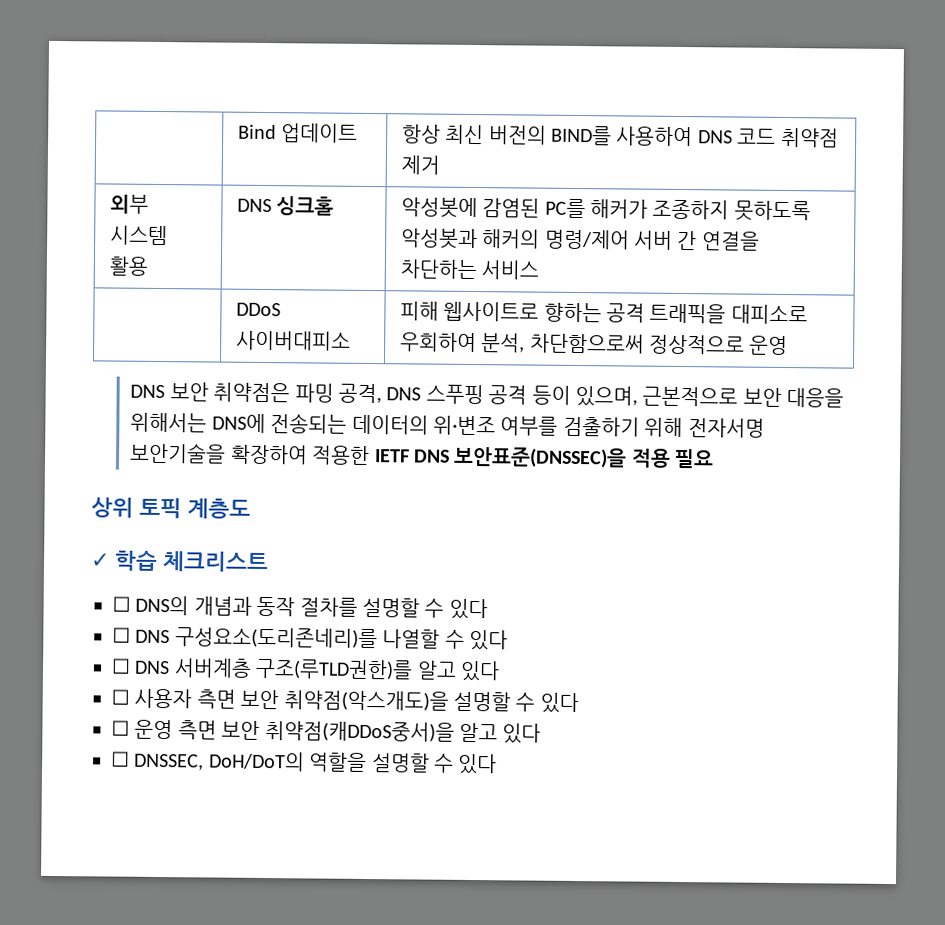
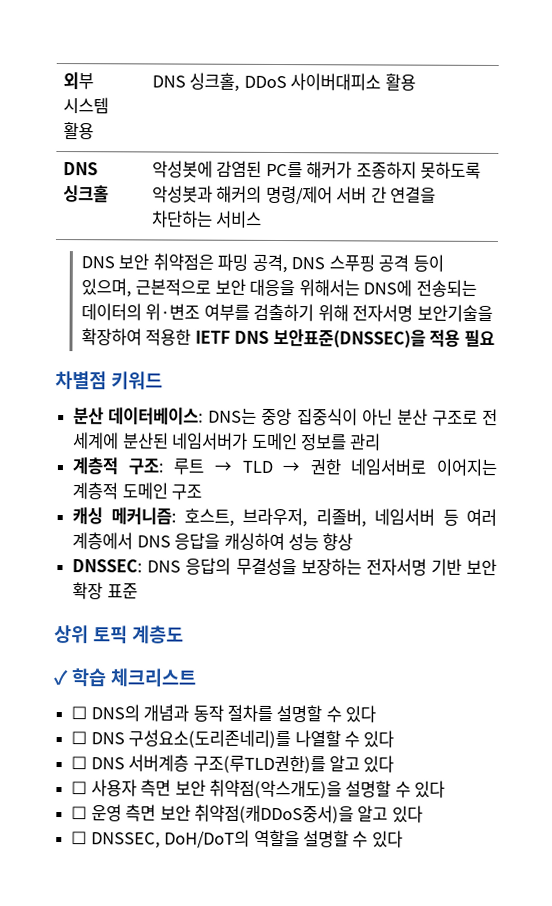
- | Bind 업데이트 | 항상 최신 버전의 BIND를 사용하여 DNS 코드 취약점 제거
- 외부 시스템 활용 | DNS 싱크홀 | 악성봇에 감염된 PC를 해커가 조종하지 못하도록 악성봇과 해커의 명령/제어 서버 간 연결을 차단하는 서비스
+ 외부 시스템 활용 | DNS 싱크홀, DDoS 사이버대피소 활용
+ DNS 싱크홀 | 악성봇에 감염된 PC를 해커가 조종하지 못하도록 악성봇과 해커의 명령/제어 서버 간 연결을 차단하는 서비스
- | DDoS 사이버대피소 | 피해 웹사이트로 향하는 공격 트래픽을 대피소로 우회하여 분석, 차단함으로써 정상적으로 운영
+ 차별점 키워드
+ 분산 데이터베이스: DNS는 중앙 집중식이 아닌 분산 구조로 전 세계에 분산된 네임서버가 도메인 정보를 관리
+ 계층적 구조: 루트 → TLD → 권한 네임서버로 이어지는 계층적 도메인 구조
+ 캐싱 메커니즘: 호스트, 브라우저, 리졸버, 네임서버 등 여러 계층에서 DNS 응답을 캐싱하여 성능 향상
+ DNSSEC: DNS 응답의 무결성을 보장하는 전자서명 기반 보안 확장 표준

